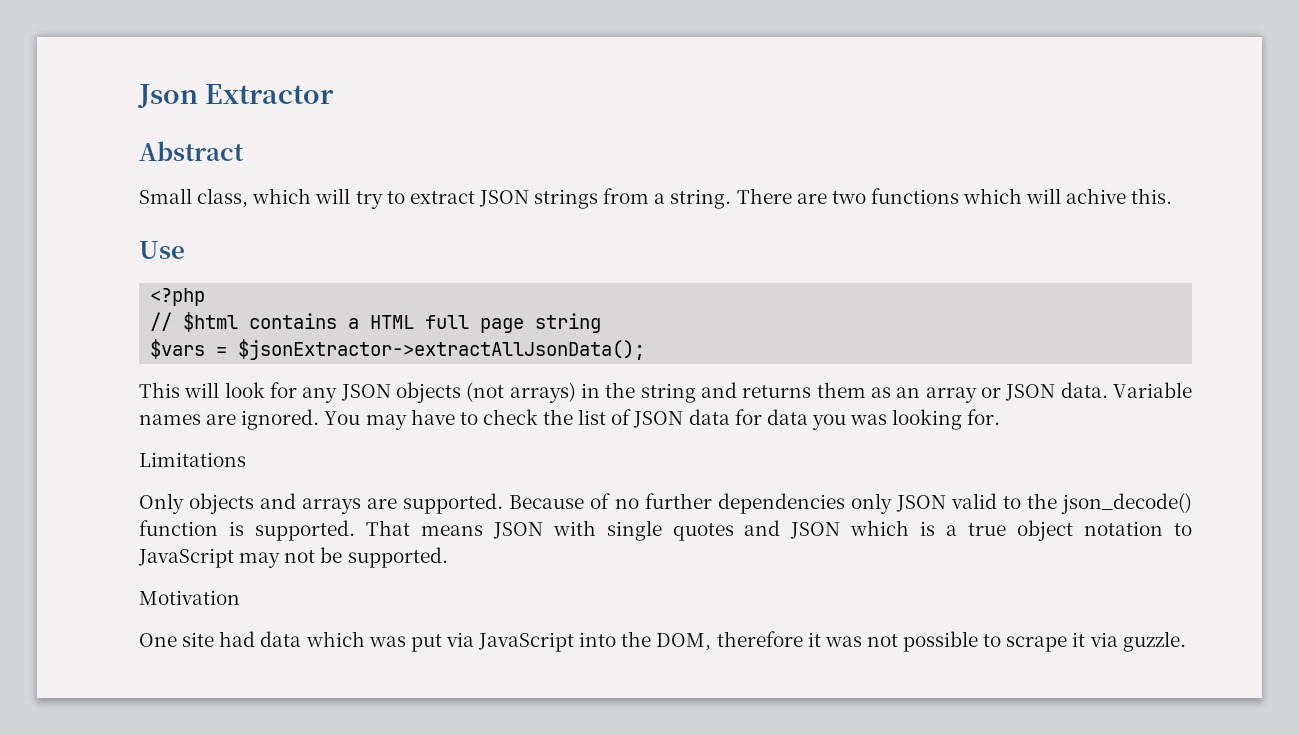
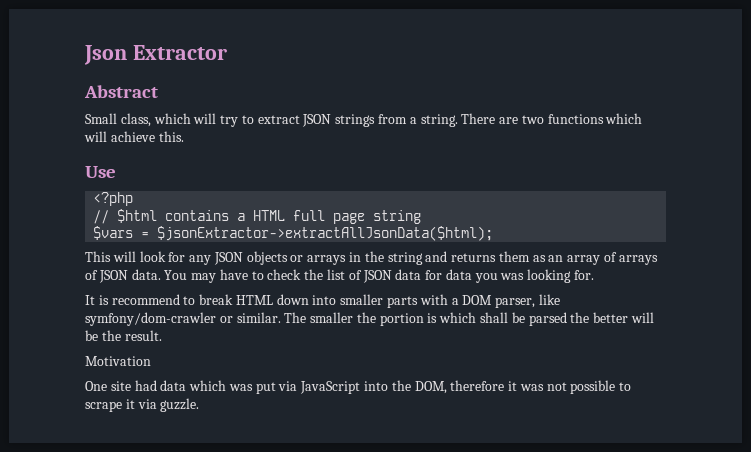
- There are two functions which will achive this.
+ There are two functions which will achieve this.
- $vars = $jsonExtractor->extractAllJsonData();
+ $vars = $jsonExtractor->extractAllJsonData($html);
- This will look for any JSON objects (not arrays) in the string and returns them as an array or JSON data. Variable names are ignored.
+ This will look for any JSON objects or arrays in the string and returns them as an array of arrays of JSON data.
- Limitations
- Only objects and arrays are supported. Because of no further dependencies only JSON valid to the json_decode() function is supported. That means JSON with single quotes and JSON which is a true object notation to JavaScript may not be supported.
+ It is recommend to break HTML down into smaller parts with a DOM parser, like symfony/dom-crawler or similar. The smaller the portion is which shall be parsed the better will be the result.

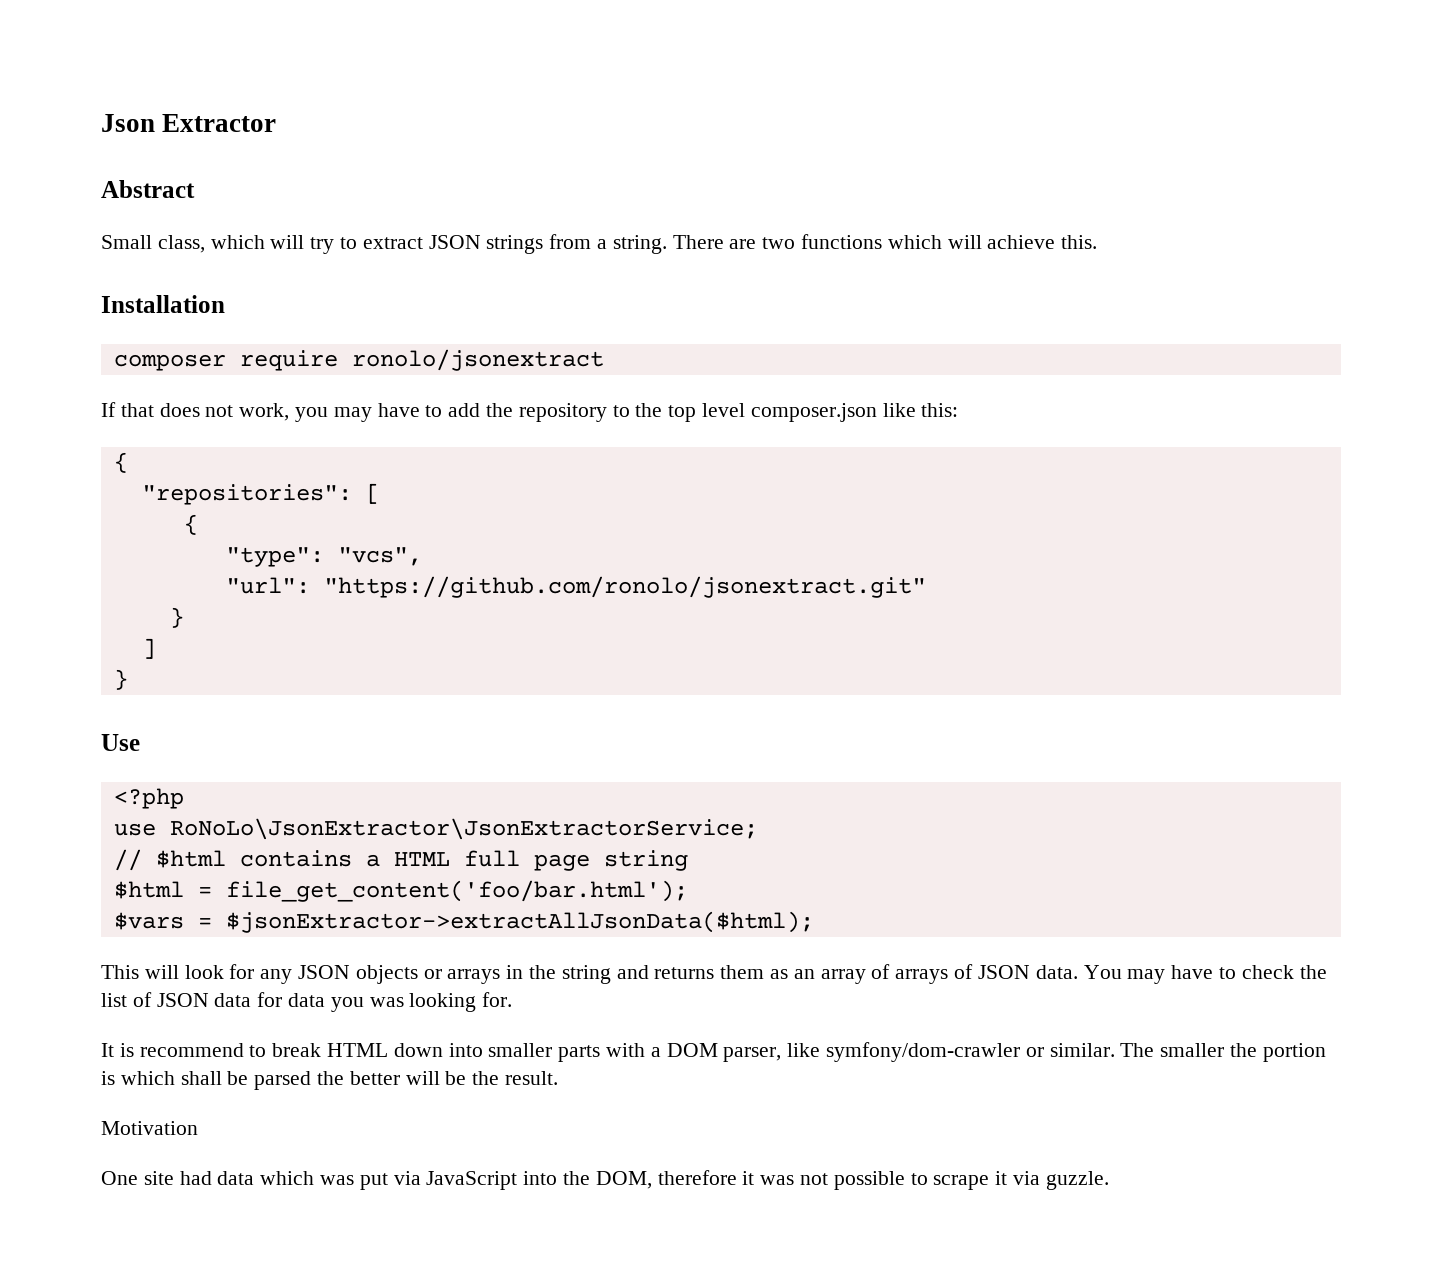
+ Installation
+ composer require ronolo/jsonextract
+ If that does not work, you may have to add the repository to the top level composer.json like this:
+ {
+ "repositories": [
+ {
+ "type": "vcs",
+ "url": "https://github.com/ronolo/jsonextract.git"
+ }
+ ]
+ }
+ use RoNoLo\JsonExtractor\JsonExtractorService;
+ $html = file_get_content('foo/bar.html');

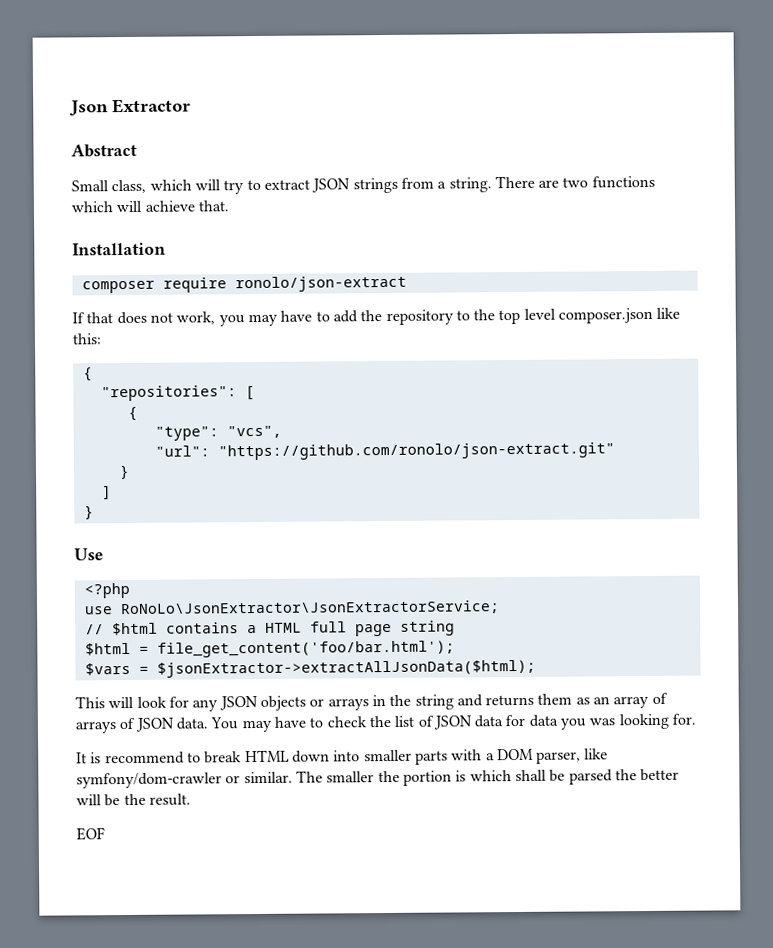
- There are two functions which will achieve this.
+ There are two functions which will achieve that.
- composer require ronolo/jsonextract
+ composer require ronolo/json-extract
- "url": "https://github.com/ronolo/jsonextract.git"
+ "url": "https://github.com/ronolo/json-extract.git"
- Motivation
- One site had data which was put via JavaScript into the DOM, therefore it was not possible to scrape it via guzzle.
+ EOF

